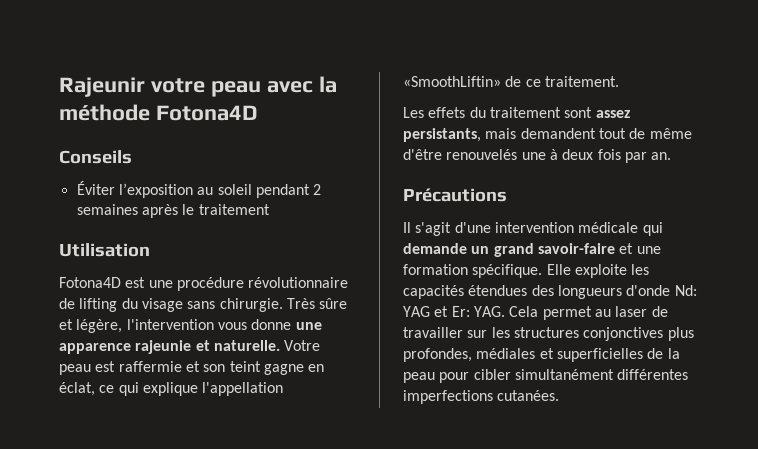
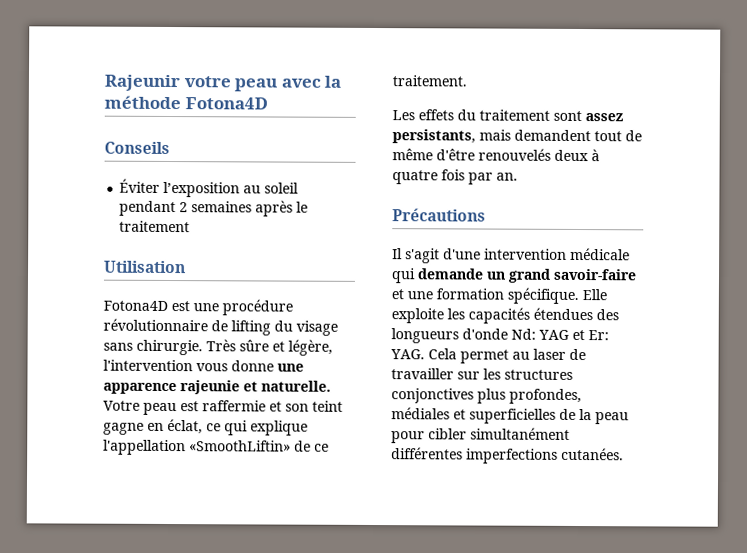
- Les effets du traitement sont assez persistants, mais demandent tout de même d'être renouvelés une à deux fois par an.
+ Les effets du traitement sont assez persistants, mais demandent tout de même d'être renouvelés deux à quatre fois par an.

